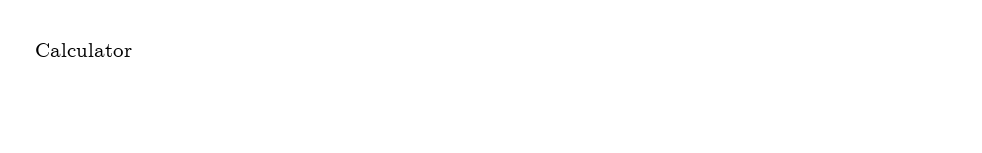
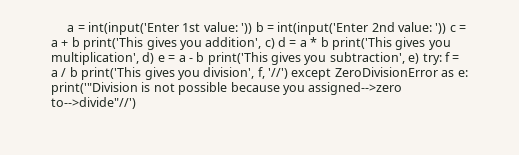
- Calculator
+ a = int(input('Enter 1st value: ')) b = int(input('Enter 2nd value: ')) c = a + b print('This gives you addition', c) d = a * b print('This gives you multiplication', d) e = a - b print('This gives you subtraction', e) try: f = a / b print('This gives you division', f, '//') except ZeroDivisionError as e: print('"Division is not possible because you assigned-->zero to-->divide"//')

